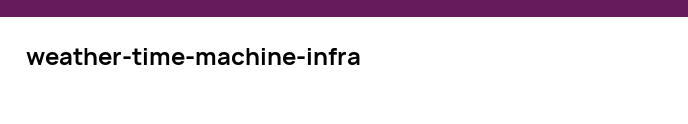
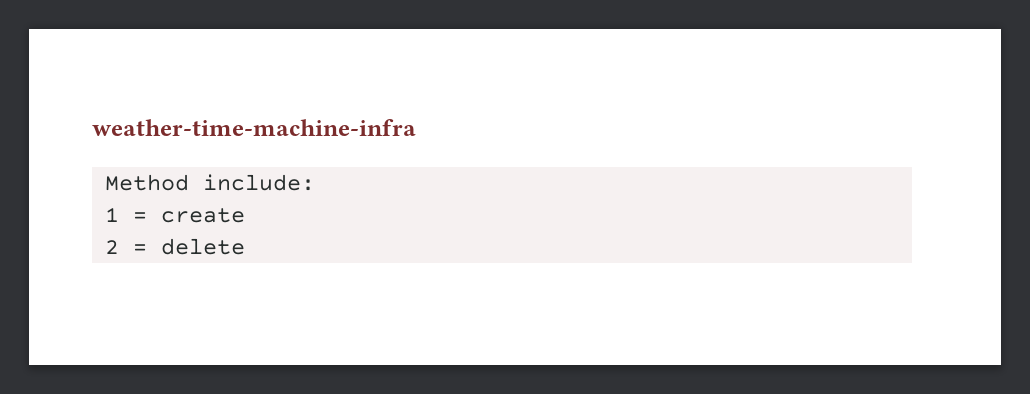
+ Method include:
+ 1 = create
+ 2 = delete

